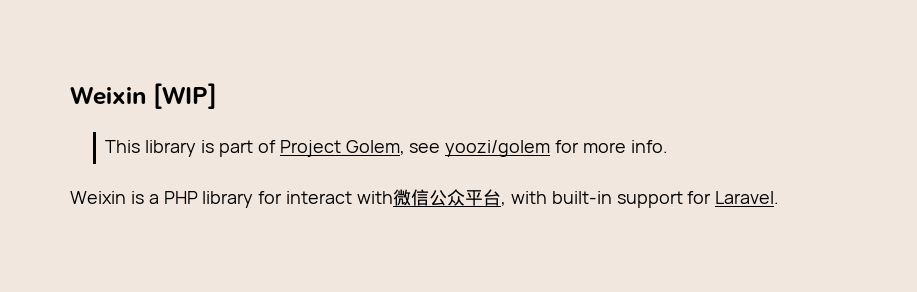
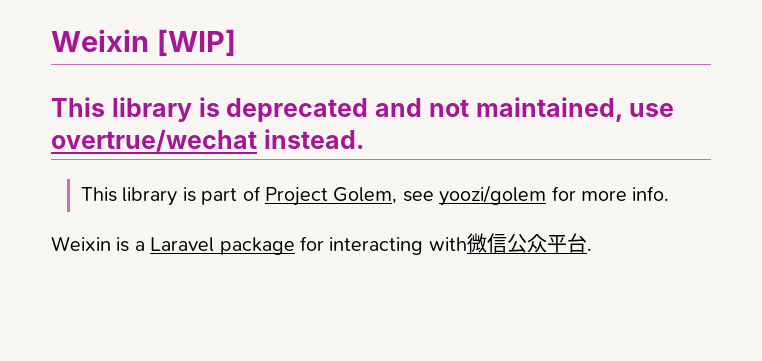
+ This library is deprecated and not maintained, use overtrue/wechat instead.
- Weixin is a PHP library for interact with微信公众平台, with built-in support for Laravel.
+ Weixin is a Laravel package for interacting with微信公众平台.

